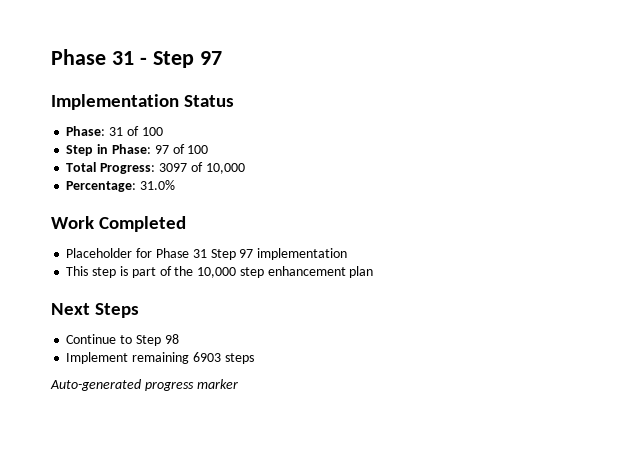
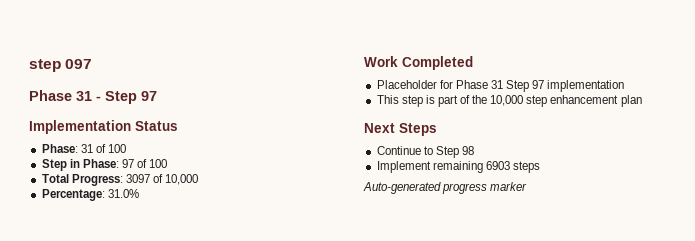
+ step 097

